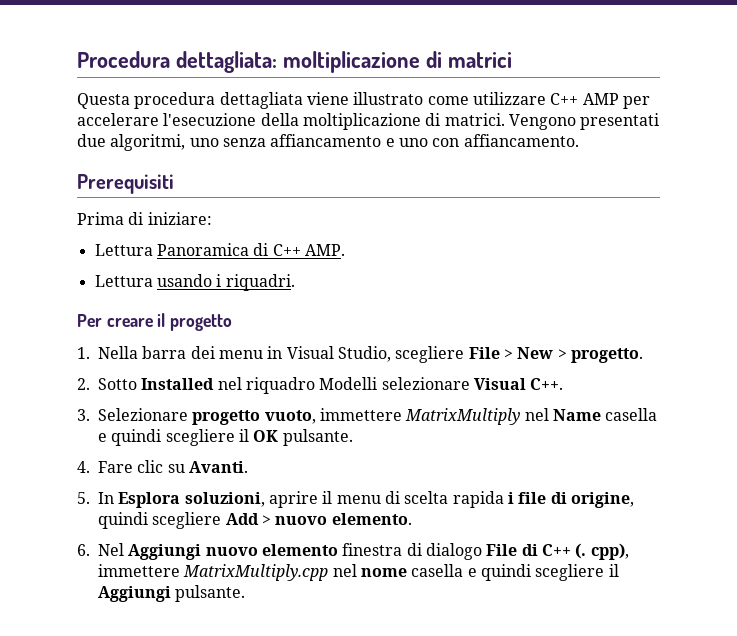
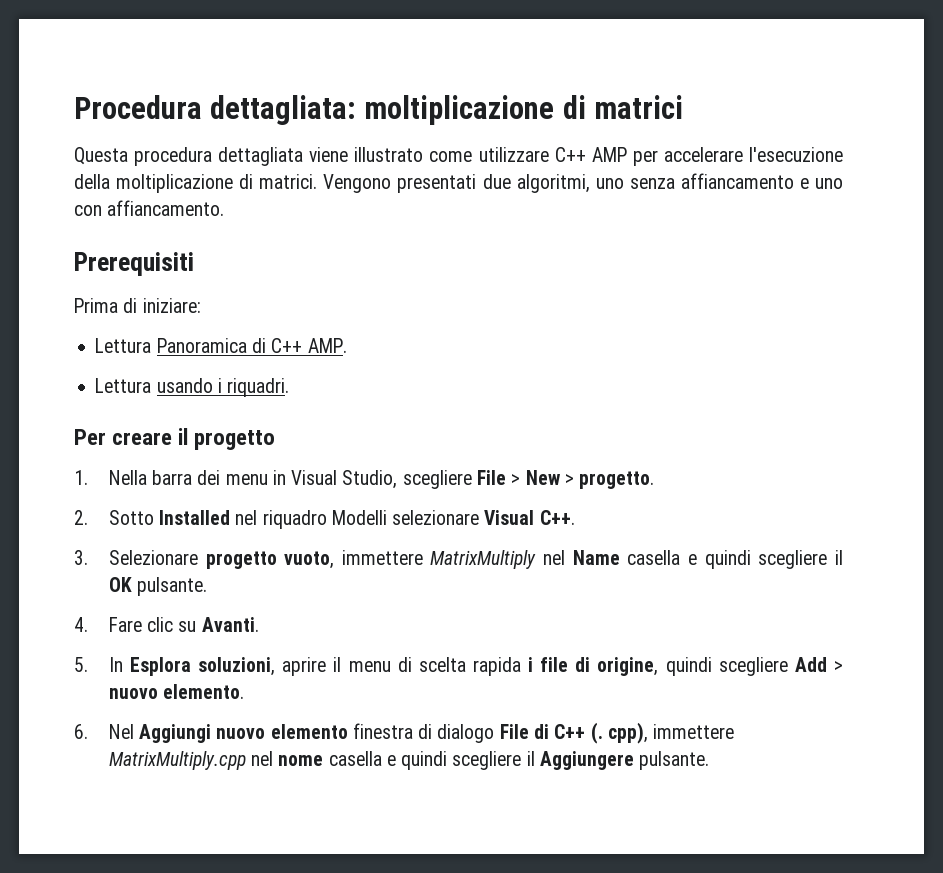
- 6. Nel Aggiungi nuovo elemento finestra di dialogo File di C++ (. cpp), immettere MatrixMultiply.cpp nel nome casella e quindi scegliere il Aggiungi pulsante.
+ 6. Nel Aggiungi nuovo elemento finestra di dialogo File di C++ (. cpp), immettere MatrixMultiply.cpp nel nome casella e quindi scegliere il Aggiungere pulsante.

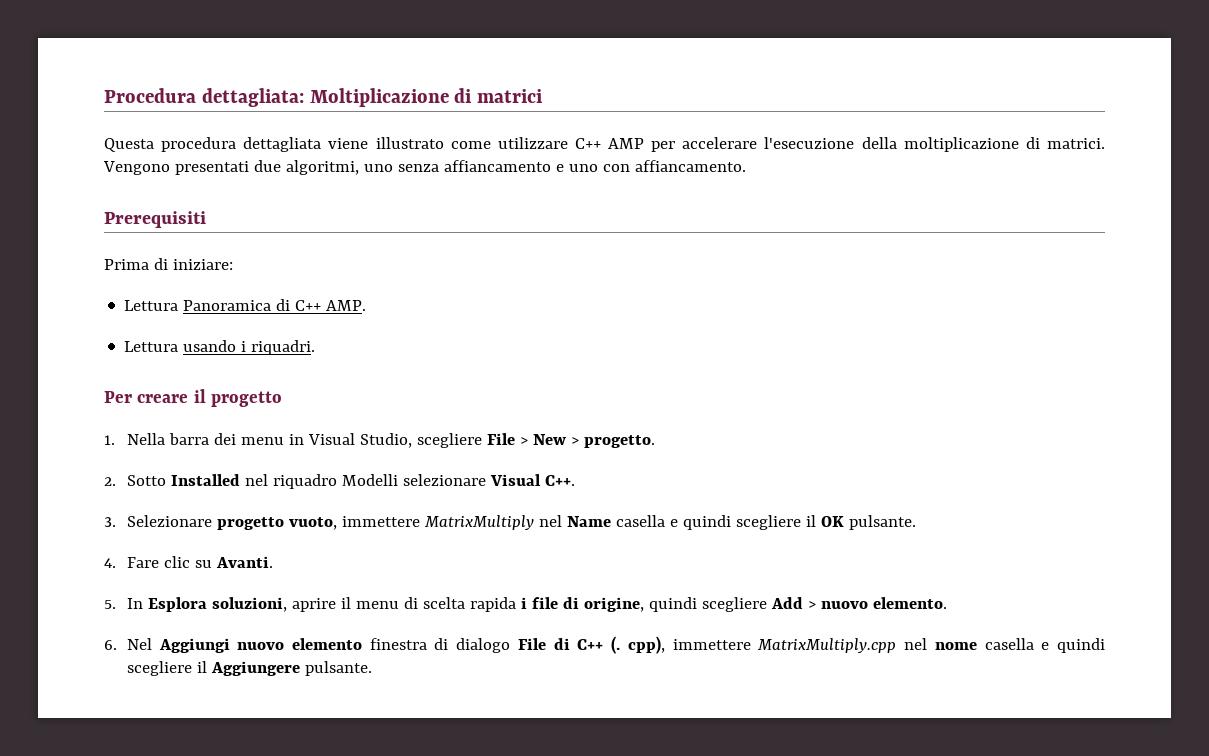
- Procedura dettagliata: moltiplicazione di matrici
+ Procedura dettagliata: Moltiplicazione di matrici

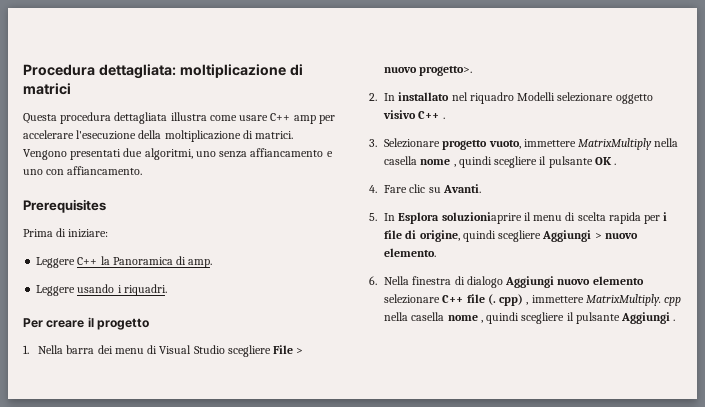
- Procedura dettagliata: Moltiplicazione di matrici
+ Procedura dettagliata: moltiplicazione di matrici
- Questa procedura dettagliata viene illustrato come utilizzare C++ AMP per accelerare l'esecuzione della moltiplicazione di matrici.
+ Questa procedura dettagliata illustra come usare C++ amp per accelerare l'esecuzione della moltiplicazione di matrici.
- Prerequisiti
+ Prerequisites
- Lettura Panoramica di C++ AMP.
- Lettura usando i riquadri.
+ Leggere C++ la Panoramica di amp.
+ Leggere usando i riquadri.
- 1. Nella barra dei menu in Visual Studio, scegliere File > New > progetto.
+ 1. Nella barra dei menu di Visual Studio scegliere File > nuovo progetto>.
- 2. Sotto Installed nel riquadro Modelli selezionare Visual C++.
+ 2. In installato nel riquadro Modelli selezionare oggetto visivo C++ .
- 3. Selezionare progetto vuoto, immettere MatrixMultiply nel Name casella e quindi scegliere il OK pulsante.
+ 3. Selezionare progetto vuoto, immettere MatrixMultiply nella casella nome , quindi scegliere il pulsante OK .
- 5. In Esplora soluzioni, aprire il menu di scelta rapida i file di origine, quindi scegliere Add > nuovo elemento.
+ 5. In Esplora soluzioniaprire il menu di scelta rapida per i file di origine, quindi scegliere Aggiungi > nuovo elemento.
- 6. Nel Aggiungi nuovo elemento finestra di dialogo File di C++ (. cpp), immettere MatrixMultiply.cpp nel nome casella e quindi scegliere il Aggiungere pulsante.
+ 6. Nella finestra di dialogo Aggiungi nuovo elemento selezionare C++ file (. cpp) , immettere MatrixMultiply. cpp nella casella nome , quindi scegliere il pulsante Aggiungi .

